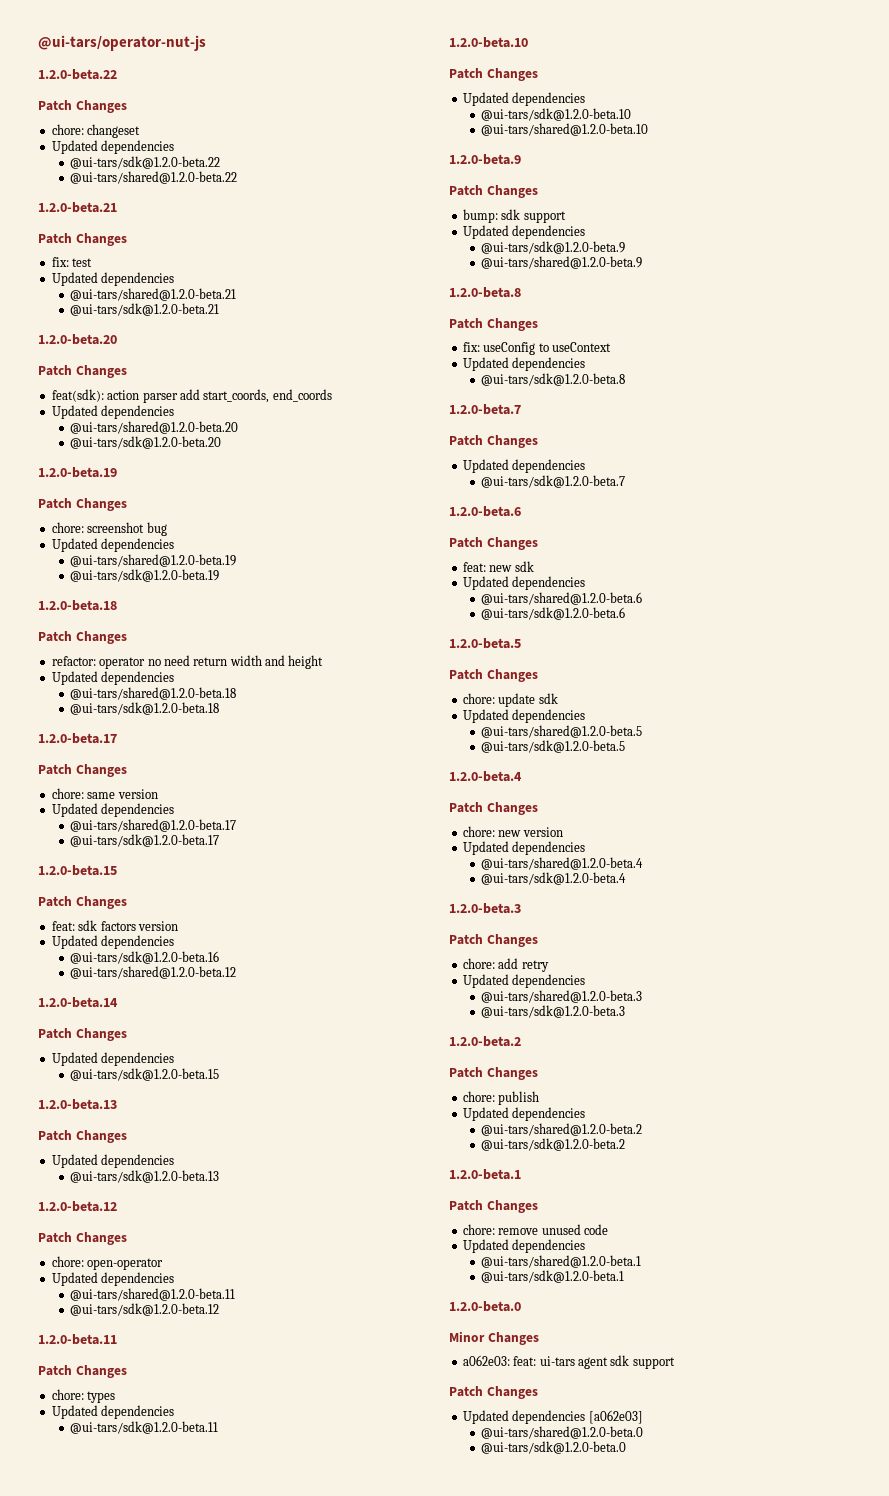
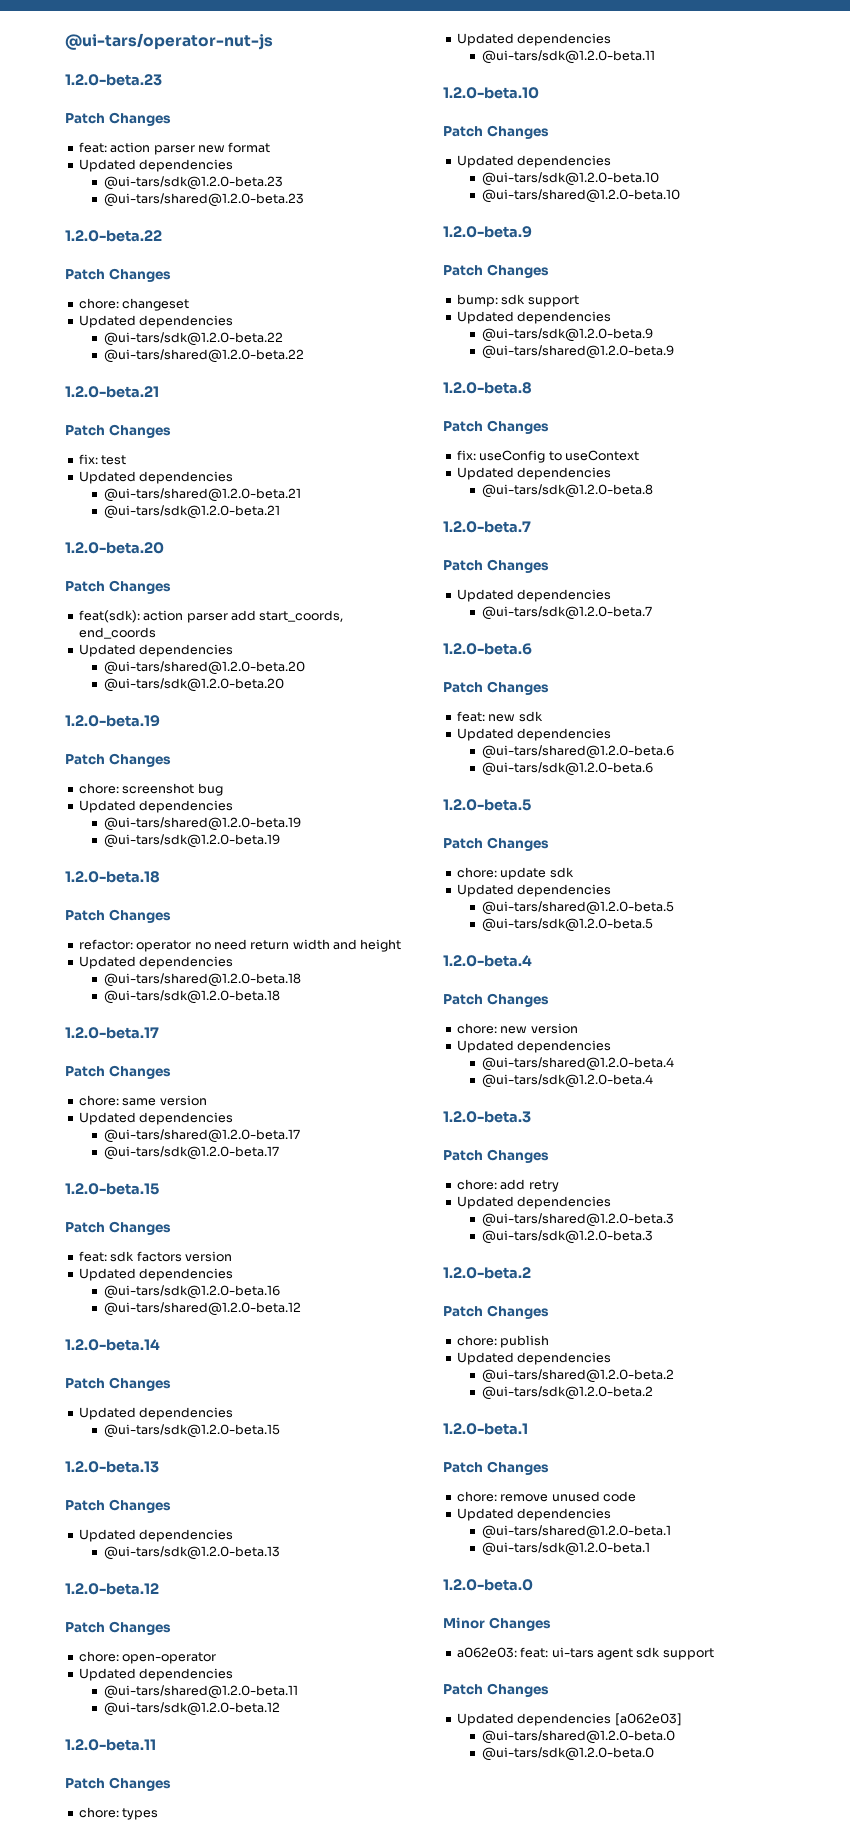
+ 1.2.0-beta.23
+ Patch Changes
+ feat: action parser new format
+ Updated dependencies
+ @ui-tars/sdk@1.2.0-beta.23
+ @ui-tars/shared@1.2.0-beta.23

